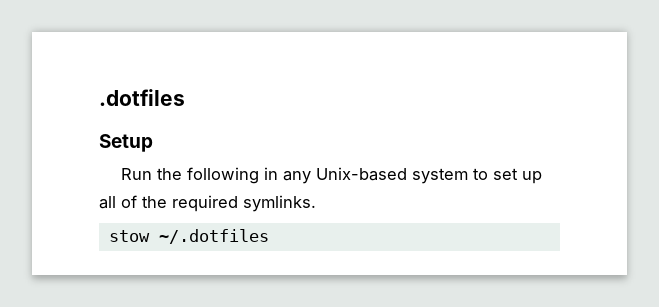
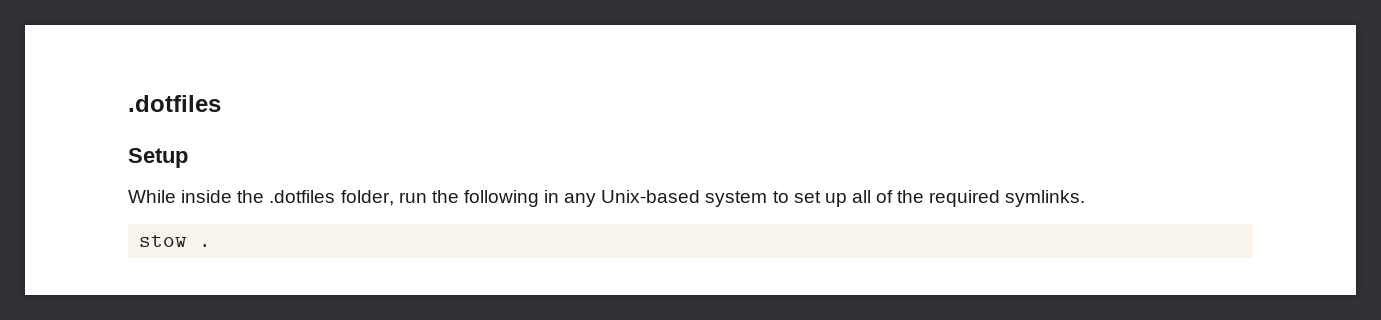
- Run the following in any Unix-based system to set up all of the required symlinks.
+ While inside the .dotfiles folder, run the following in any Unix-based system to set up all of the required symlinks.
- stow ~/.dotfiles
+ stow .

